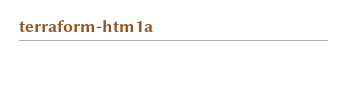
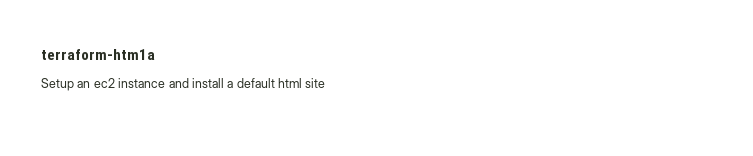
+ Setup an ec2 instance and install a default html site

